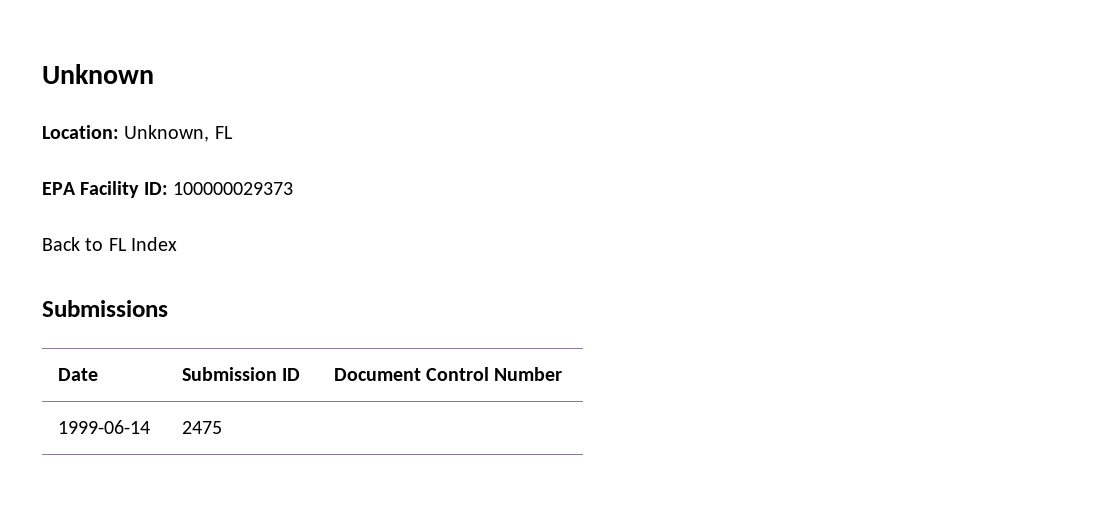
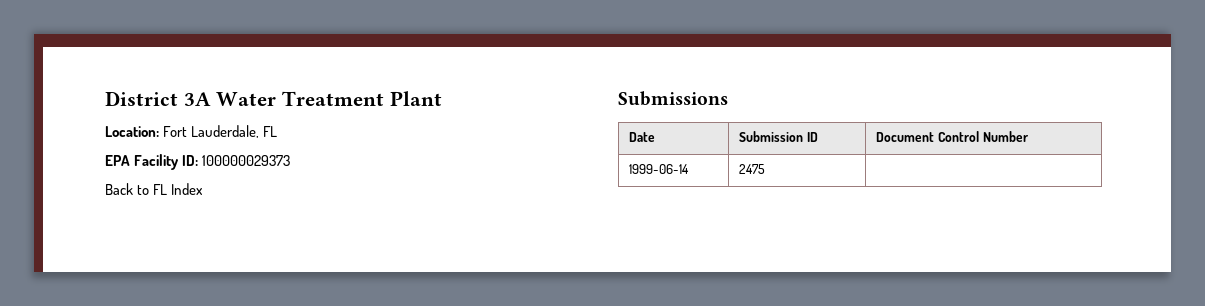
- Unknown
+ District 3A Water Treatment Plant
- Location: Unknown, FL
+ Location: Fort Lauderdale, FL

